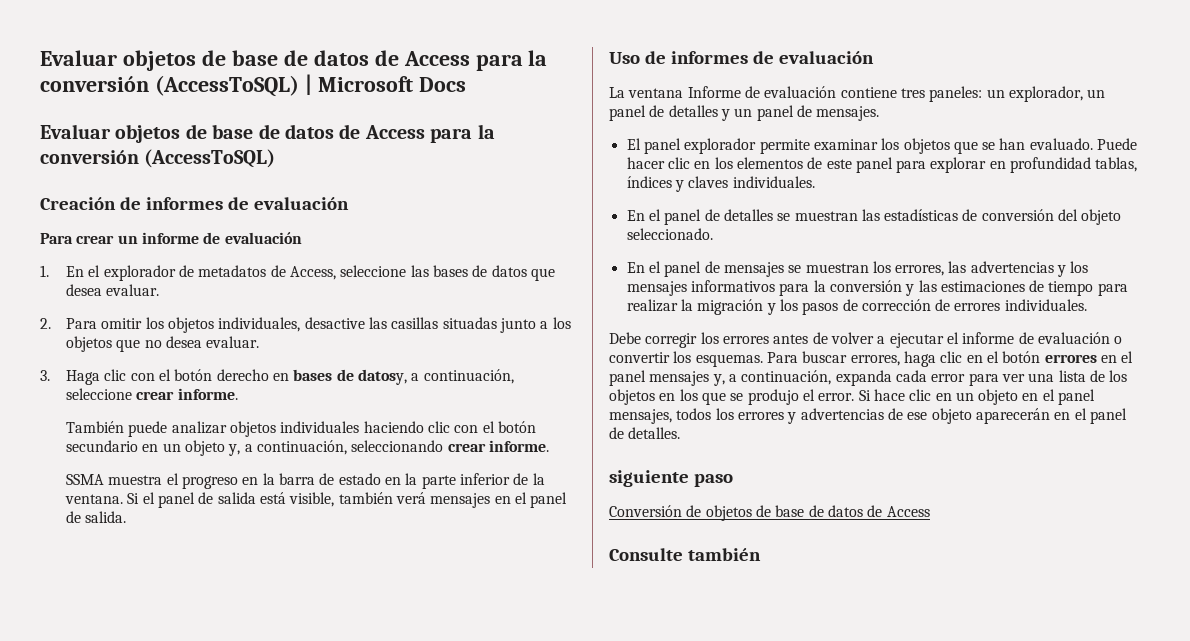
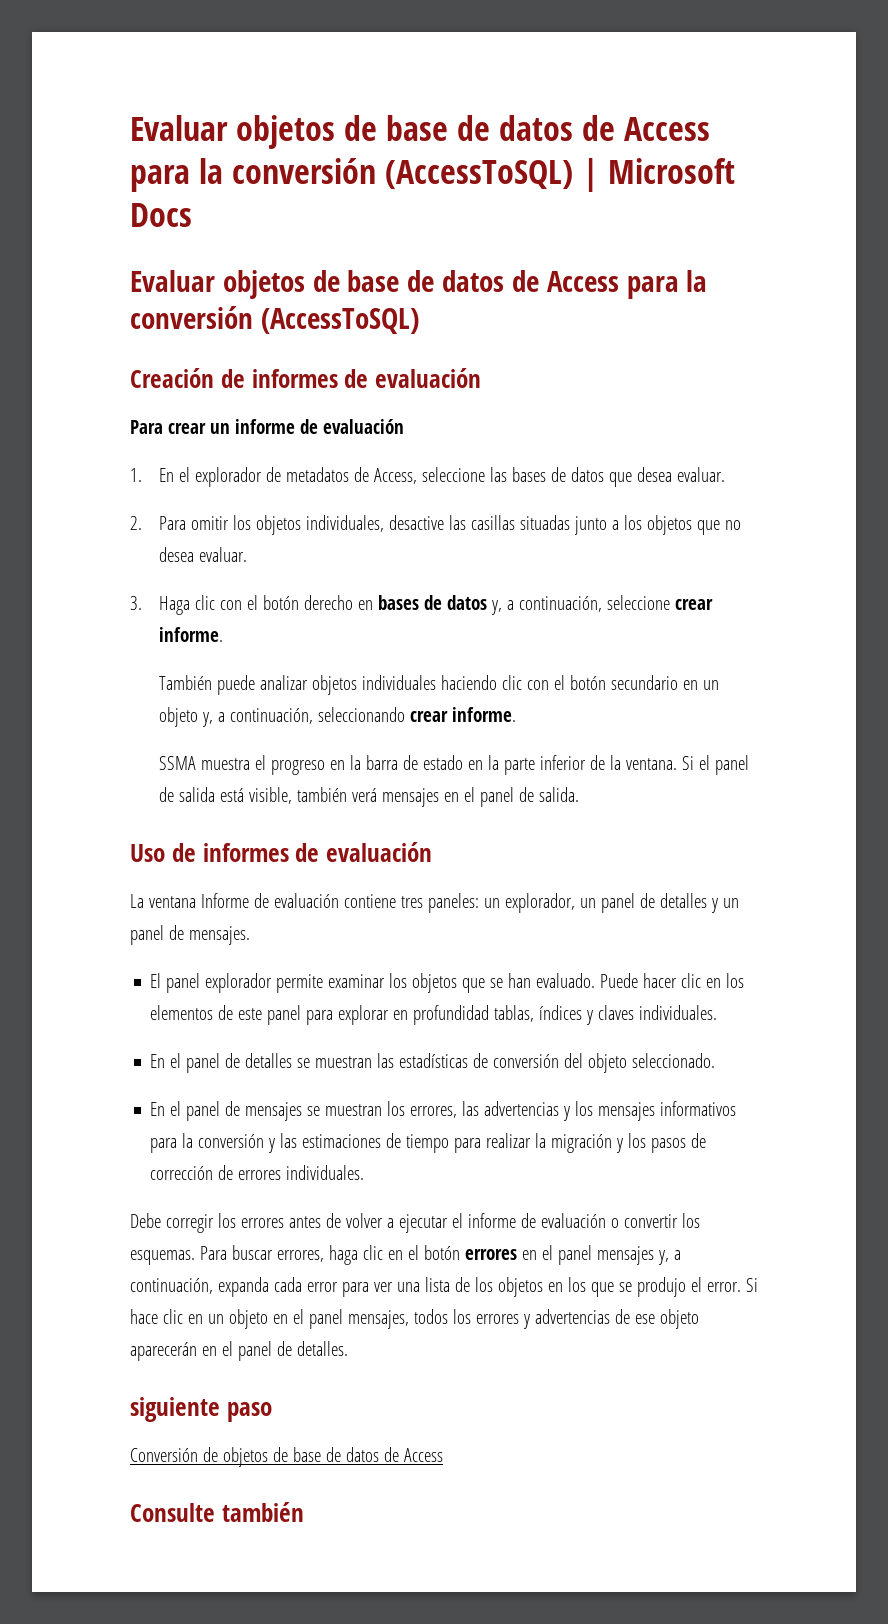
- 3. Haga clic con el botón derecho en bases de datosy, a continuación, seleccione crear informe.
+ 3. Haga clic con el botón derecho en bases de datos y, a continuación, seleccione crear informe.

